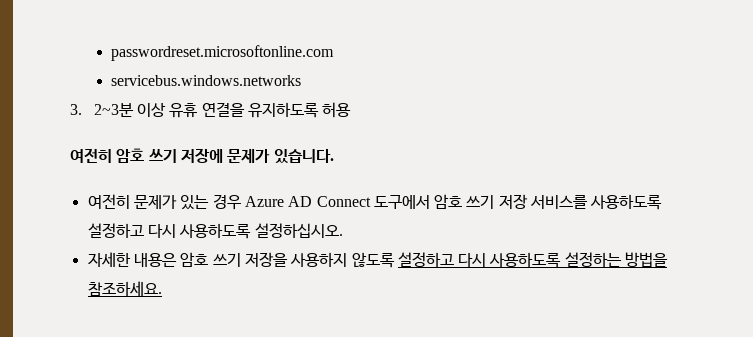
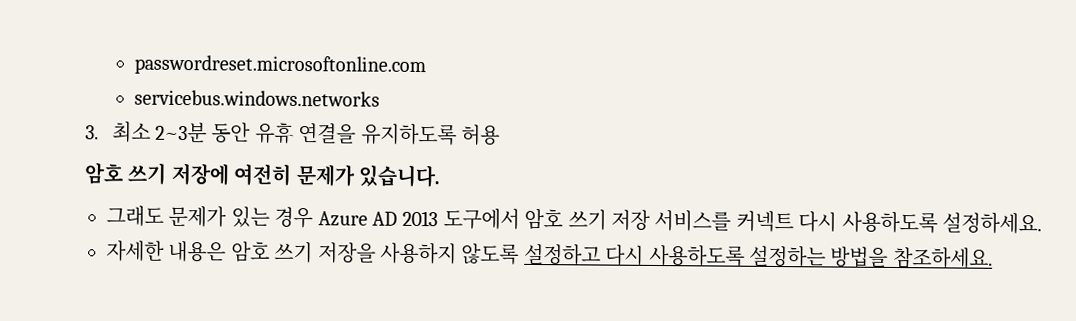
- 3. 2~3분 이상 유휴 연결을 유지하도록 허용
+ 3. 최소 2~3분 동안 유휴 연결을 유지하도록 허용
- 여전히 암호 쓰기 저장에 문제가 있습니다.
+ 암호 쓰기 저장에 여전히 문제가 있습니다.
- 여전히 문제가 있는 경우 Azure AD Connect 도구에서 암호 쓰기 저장 서비스를 사용하도록 설정하고 다시 사용하도록 설정하십시오.
+ 그래도 문제가 있는 경우 Azure AD 2013 도구에서 암호 쓰기 저장 서비스를 커넥트 다시 사용하도록 설정하세요.

